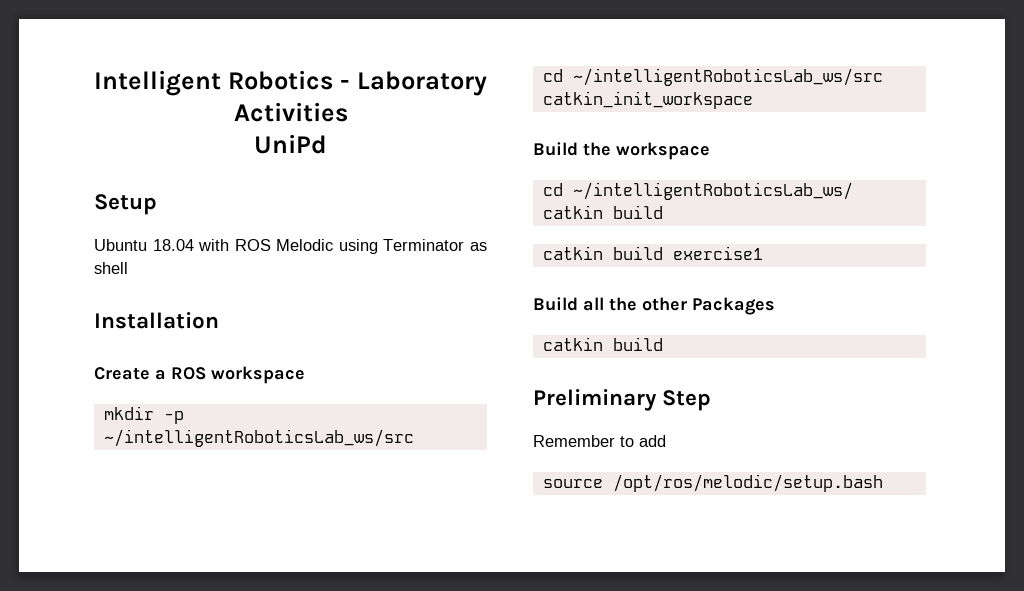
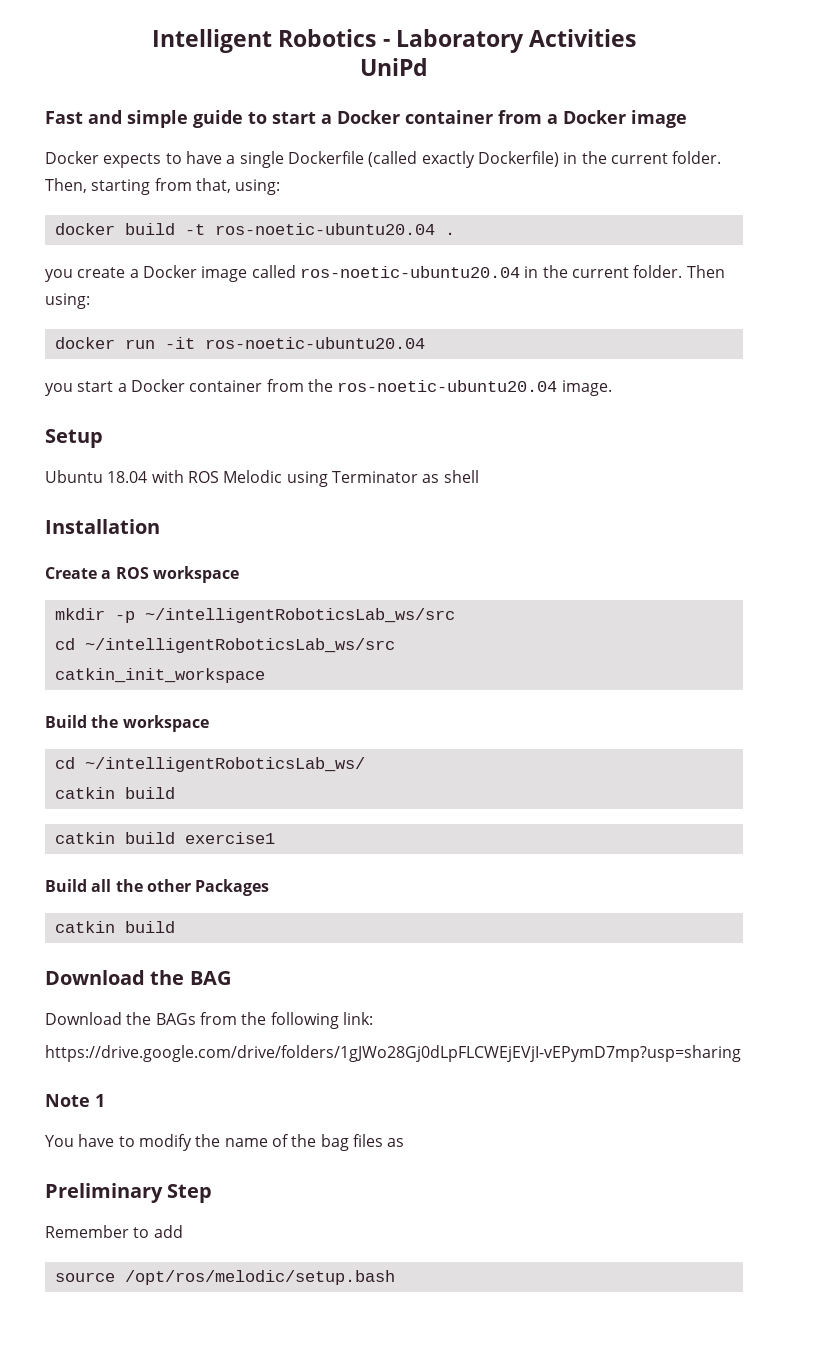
+ Fast and simple guide to start a Docker container from a Docker image
+ Docker expects to have a single Dockerfile (called exactly Dockerfile) in the current folder. Then, starting from that, using:
+ docker build -t ros-noetic-ubuntu20.04 .
+ you create a Docker image called ros-noetic-ubuntu20.04 in the current folder. Then using:
+ docker run -it ros-noetic-ubuntu20.04
+ you start a Docker container from the ros-noetic-ubuntu20.04 image.
+ Download the BAG
+ Download the BAGs from the following link:
+ https://drive.google.com/drive/folders/1gJWo28Gj0dLpFLCWEjEVjI-vEPymD7mp?usp=sharing
+ Note 1
+ You have to modify the name of the bag files as

